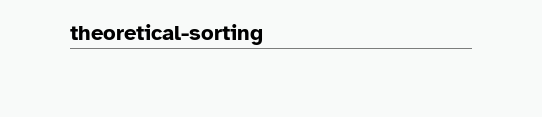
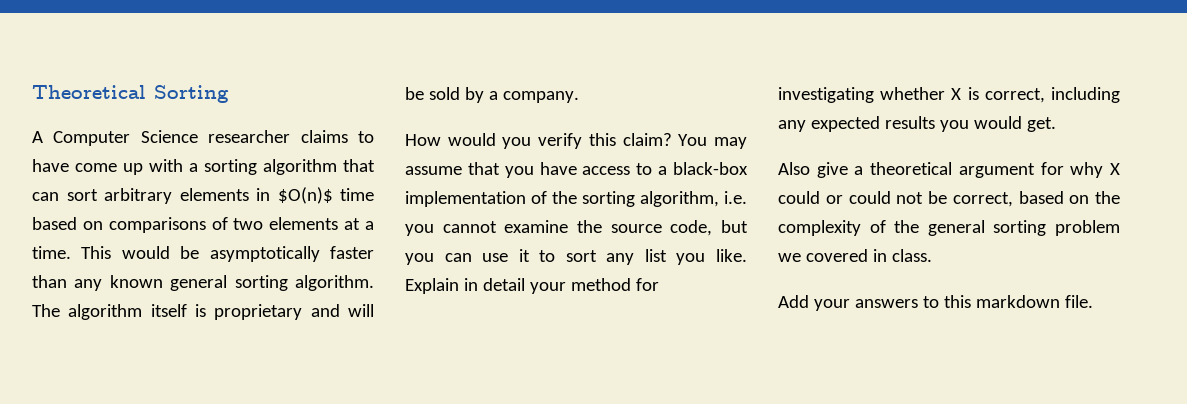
- theoretical-sorting
+ Theoretical Sorting
+ A Computer Science researcher claims to have come up with a sorting algorithm that can sort arbitrary elements in $O(n)$ time based on comparisons of two elements at a time. This would be asymptotically faster than any known general sorting algorithm. The algorithm itself is proprietary and will be sold by a company.
+ How would you verify this claim? You may assume that you have access to a black-box implementation of the sorting algorithm, i.e. you cannot examine the source code, but you can use it to sort any list you like. Explain in detail your method for investigating whether X is correct, including any expected results you would get.
+ Also give a theoretical argument for why X could or could not be correct, based on the complexity of the general sorting problem we covered in class.
+ Add your answers to this markdown file.

